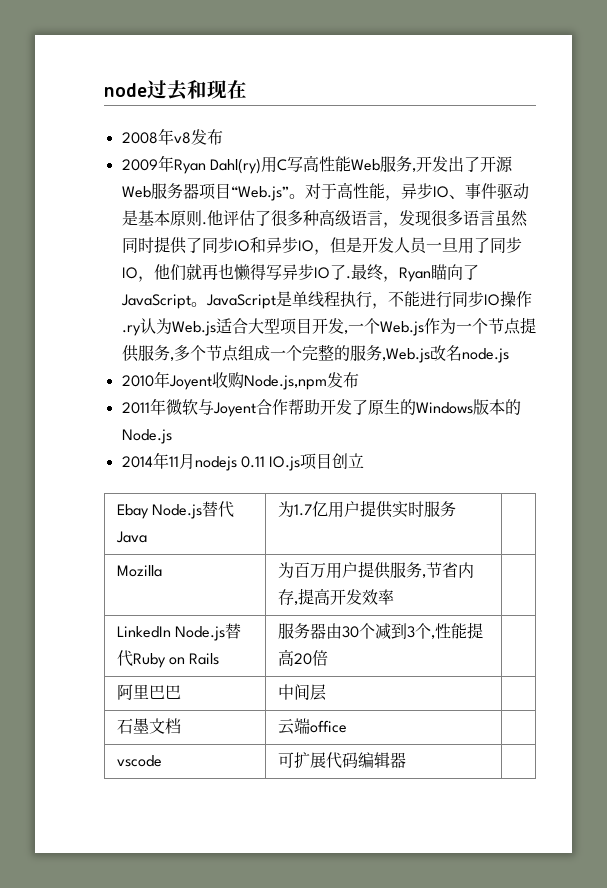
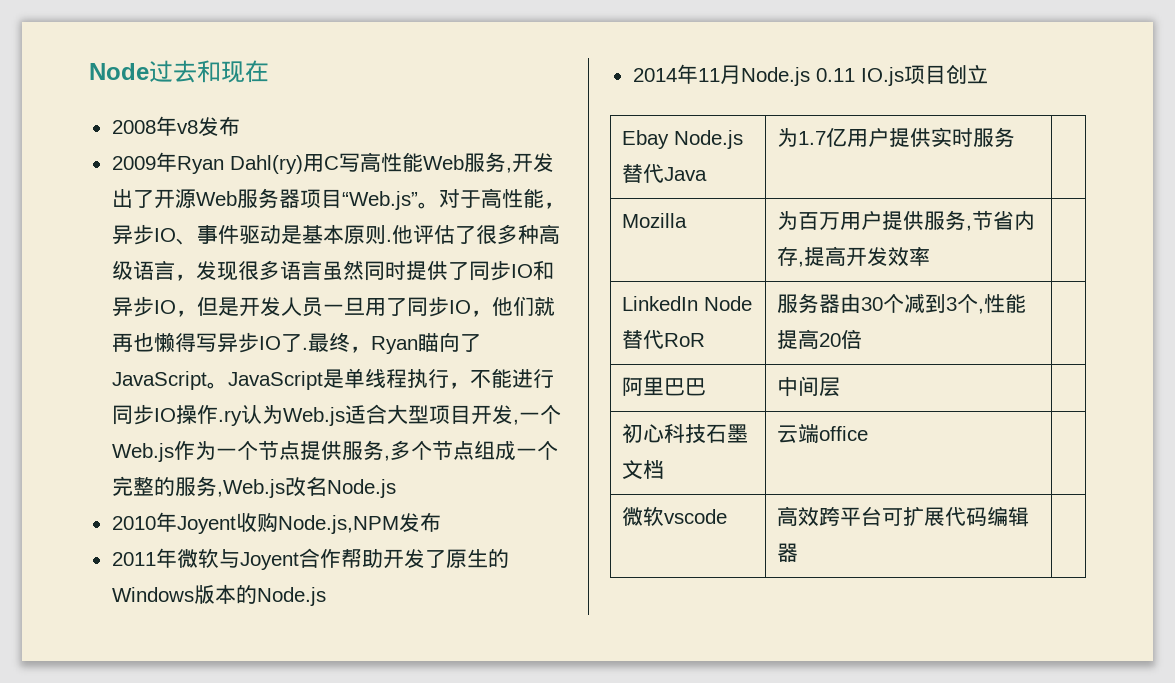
- node过去和现在
+ Node过去和现在
- JavaScript是单线程执行，不能进行同步IO操作.ry认为Web.js适合大型项目开发,一个Web.js作为一个节点提供服务,多个节点组成一个完整的服务,Web.js改名node.js
+ JavaScript是单线程执行，不能进行同步IO操作.ry认为Web.js适合大型项目开发,一个Web.js作为一个节点提供服务,多个节点组成一个完整的服务,Web.js改名Node.js
- 2010年Joyent收购Node.js,npm发布
+ 2010年Joyent收购Node.js,NPM发布
- 2014年11月nodejs 0.11 IO.js项目创立
+ 2014年11月Node.js 0.11 IO.js项目创立
- LinkedIn Node.js替代Ruby on Rails | 服务器由30个减到3个,性能提高20倍 |
+ LinkedIn Node替代RoR | 服务器由30个减到3个,性能提高20倍 |
- 石墨文档 | 云端office |
+ 初心科技石墨文档 | 云端office |
- vscode | 可扩展代码编辑器 |
+ 微软vscode | 高效跨平台可扩展代码编辑器 |

